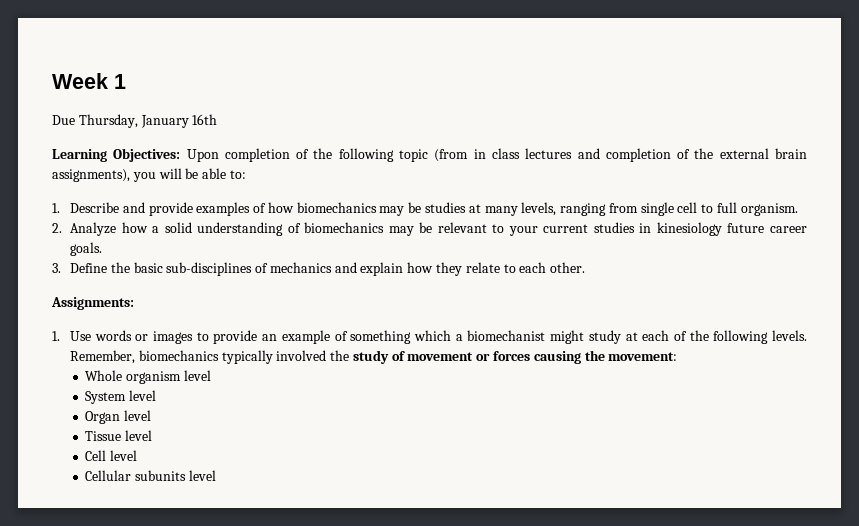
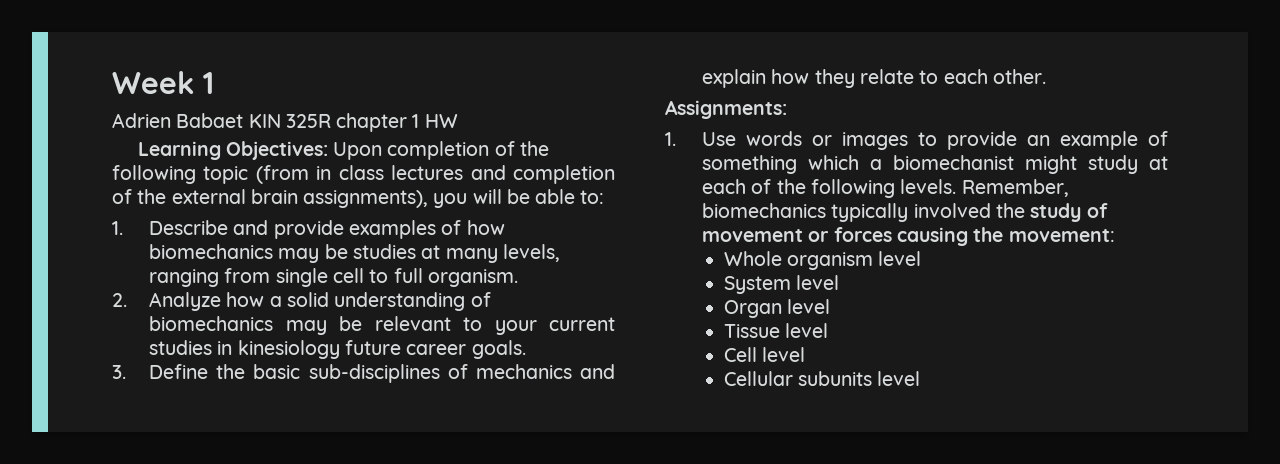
- Due Thursday, January 16th
+ Adrien Babaet KIN 325R chapter 1 HW

